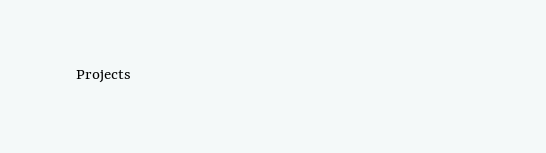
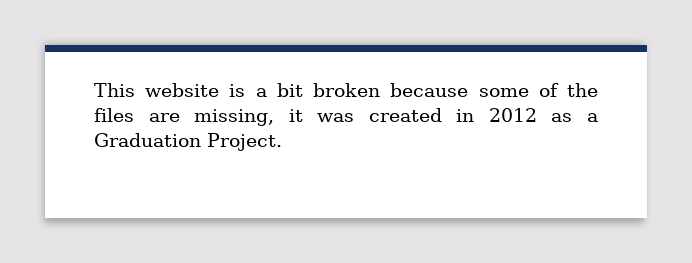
- Projects
+ This website is a bit broken because some of the files are missing, it was created in 2012 as a Graduation Project.

